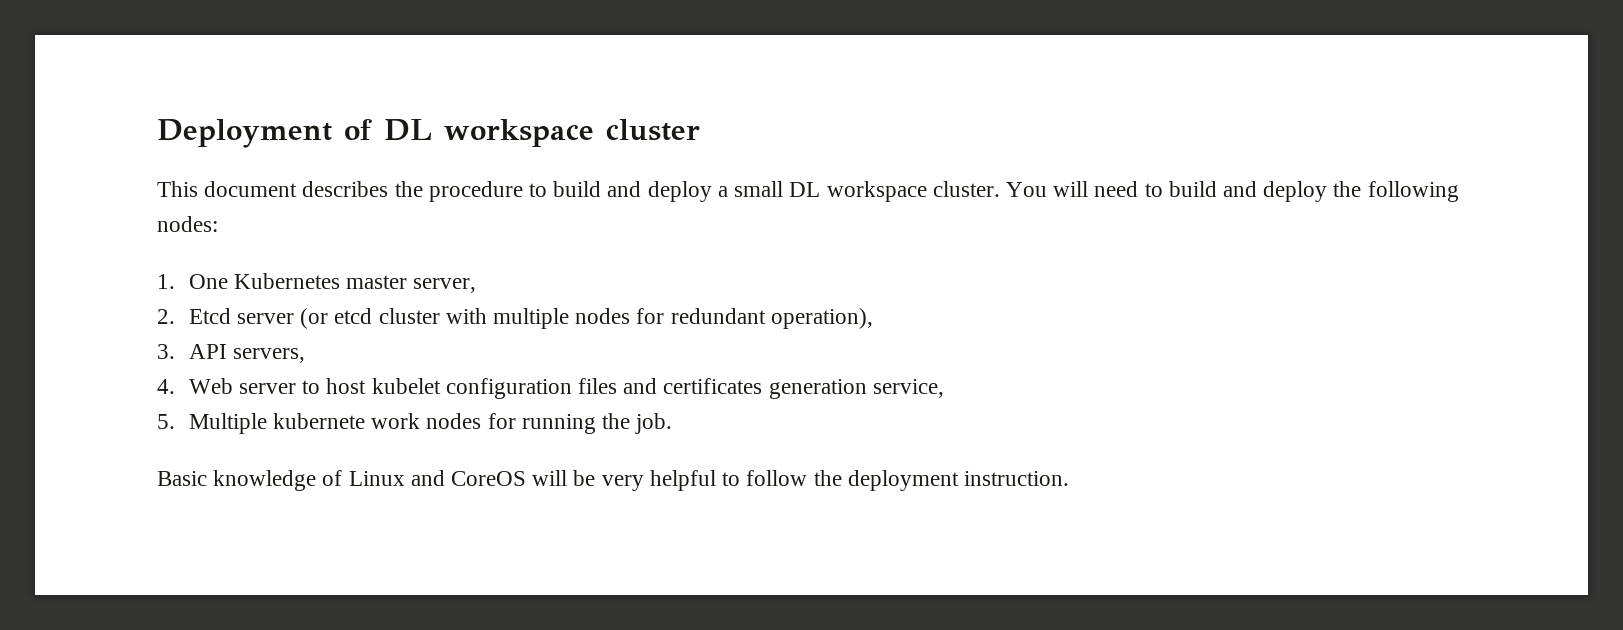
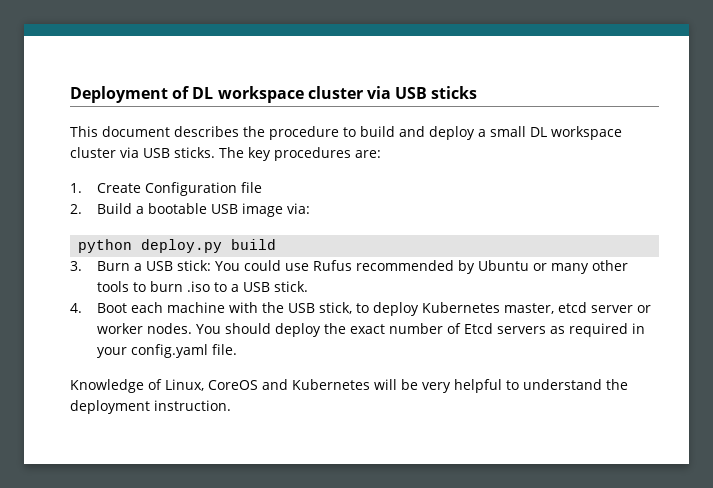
- Deployment of DL workspace cluster
+ Deployment of DL workspace cluster via USB sticks
- This document describes the procedure to build and deploy a small DL workspace cluster. You will need to build and deploy the following nodes:
- 1. One Kubernetes master server,
- 2. Etcd server (or etcd cluster with multiple nodes for redundant operation),
- 3. API servers,
- 4. Web server to host kubelet configuration files and certificates generation service,
- 5. Multiple kubernete work nodes for running the job.
- Basic knowledge of Linux and CoreOS will be very helpful to follow the deployment instruction.
+ This document describes the procedure to build and deploy a small DL workspace cluster via USB sticks. The key procedures are:
+ 1. Create Configuration file
+ 2. Build a bootable USB image via:
+ python deploy.py build
+ 3. Burn a USB stick: You could use Rufus recommended by Ubuntu or many other tools to burn .iso to a USB stick.
+ 4. Boot each machine with the USB stick, to deploy Kubernetes master, etcd server or worker nodes. You should deploy the exact number of Etcd servers as required in your config.yaml file.
+ Knowledge of Linux, CoreOS and Kubernetes will be very helpful to understand the deployment instruction.

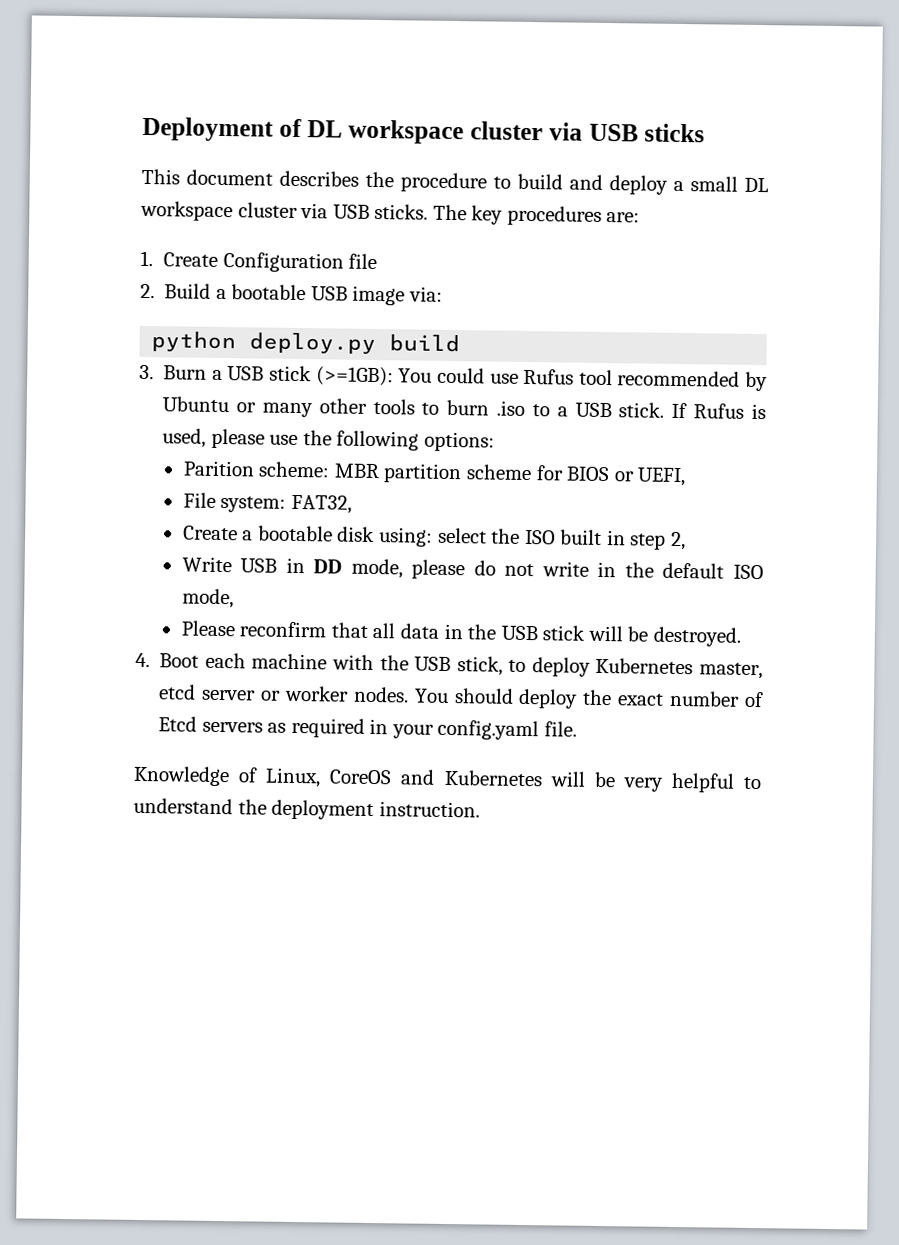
- 3. Burn a USB stick: You could use Rufus recommended by Ubuntu or many other tools to burn .iso to a USB stick.
+ 3. Burn a USB stick (>=1GB): You could use Rufus tool recommended by Ubuntu or many other tools to burn .iso to a USB stick. If Rufus is used, please use the following options:
+ Parition scheme: MBR partition scheme for BIOS or UEFI,
+ File system: FAT32,
+ Create a bootable disk using: select the ISO built in step 2,
+ Write USB in DD mode, please do not write in the default ISO mode,
+ Please reconfirm that all data in the USB stick will be destroyed.

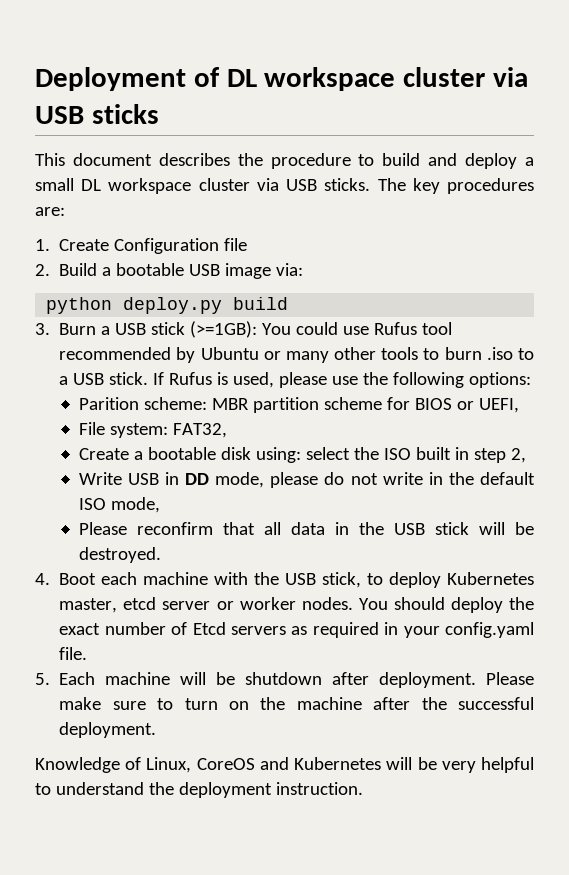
+ 5. Each machine will be shutdown after deployment. Please make sure to turn on the machine after the successful deployment.

